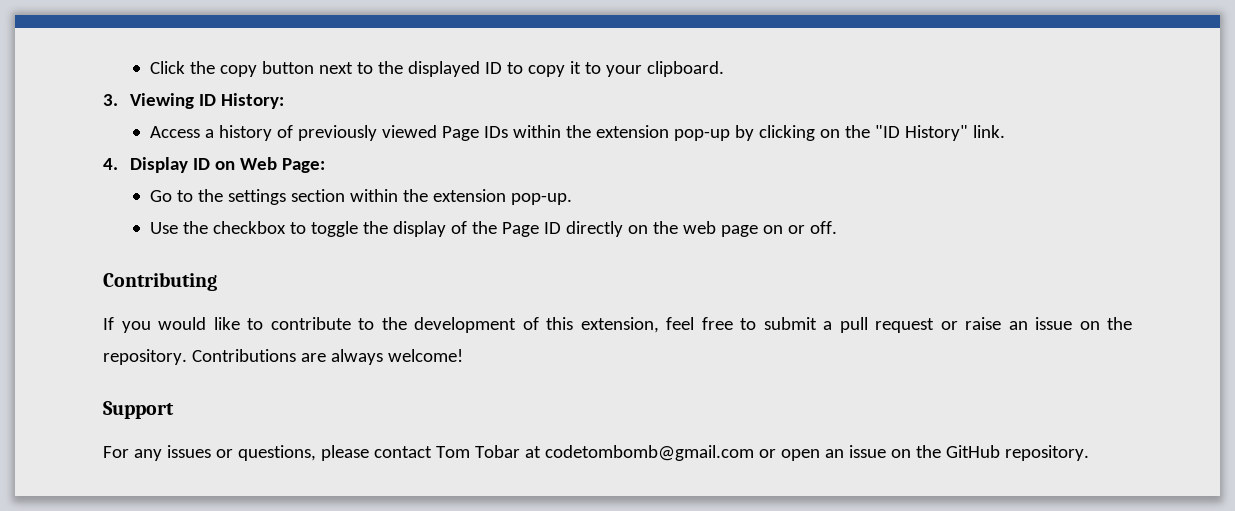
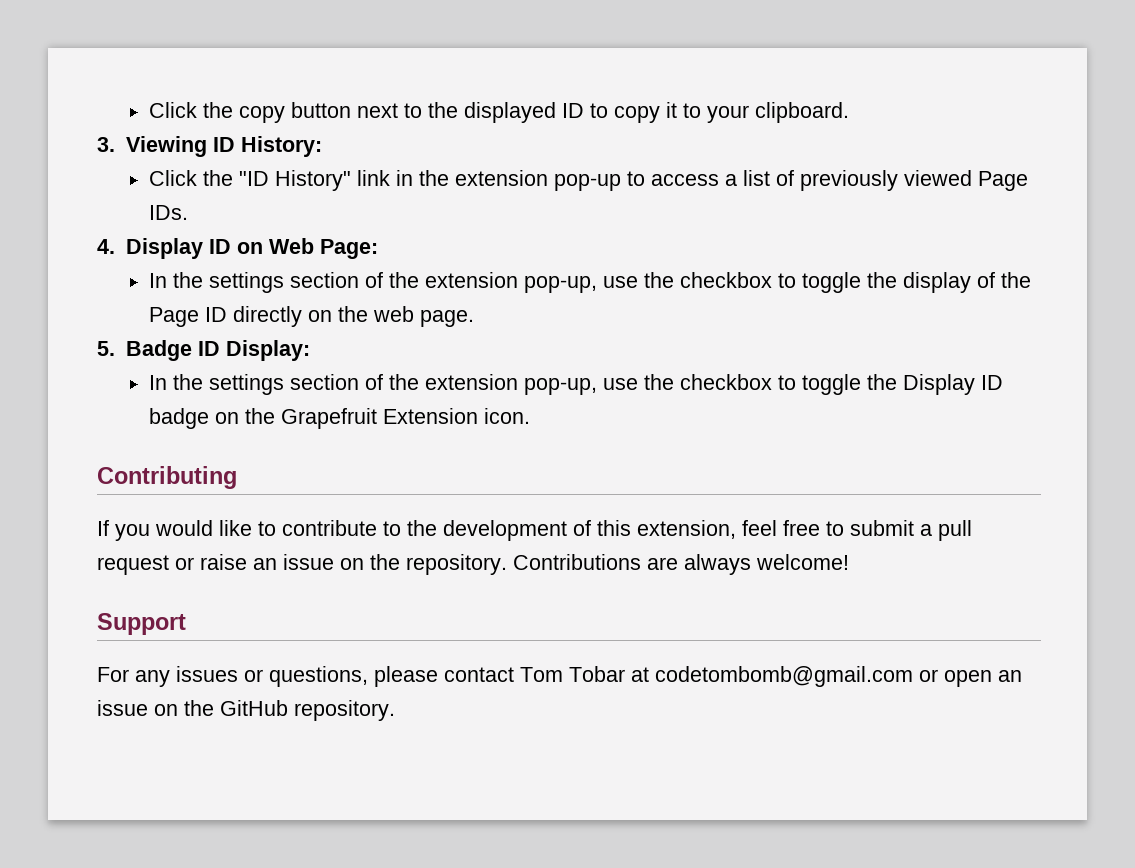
- Access a history of previously viewed Page IDs within the extension pop-up by clicking on the "ID History" link.
+ Click the "ID History" link in the extension pop-up to access a list of previously viewed Page IDs.
- Go to the settings section within the extension pop-up.
- Use the checkbox to toggle the display of the Page ID directly on the web page on or off.
+ In the settings section of the extension pop-up, use the checkbox to toggle the display of the Page ID directly on the web page.
+ 5. Badge ID Display:
+ In the settings section of the extension pop-up, use the checkbox to toggle the Display ID badge on the Grapefruit Extension icon.

